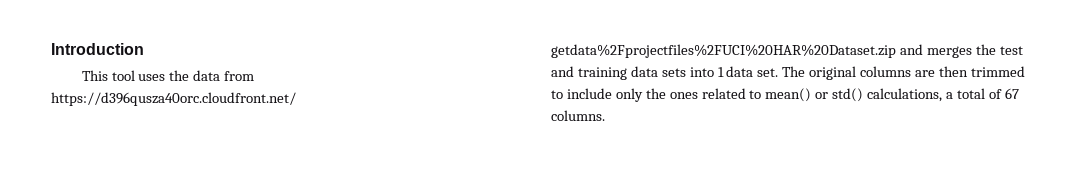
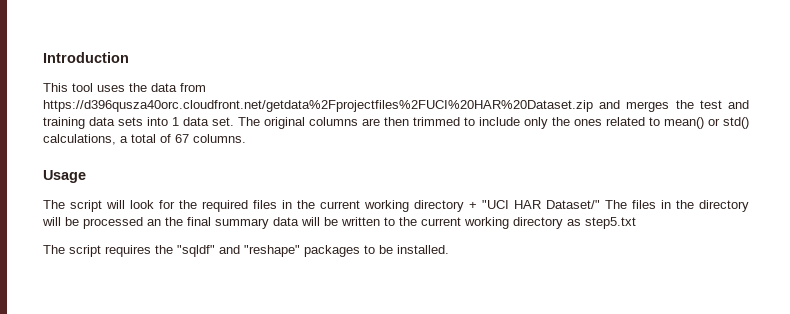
+ Usage
+ The script will look for the required files in the current working directory + "UCI HAR Dataset/" The files in the directory will be processed an the final summary data will be written to the current working directory as step5.txt
+ The script requires the "sqldf" and "reshape" packages to be installed.

